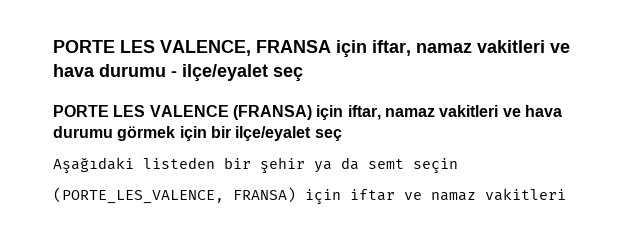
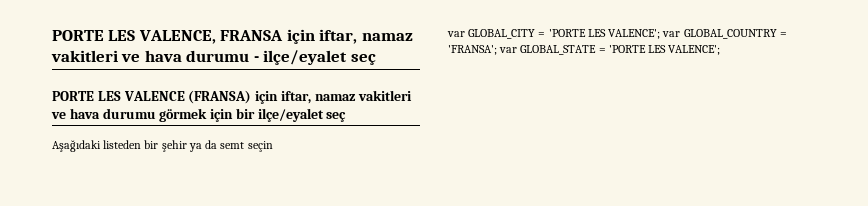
- (PORTE_LES_VALENCE, FRANSA) için iftar ve namaz vakitleri
+ var GLOBAL_CITY = 'PORTE LES VALENCE'; var GLOBAL_COUNTRY = 'FRANSA'; var GLOBAL_STATE = 'PORTE LES VALENCE';

